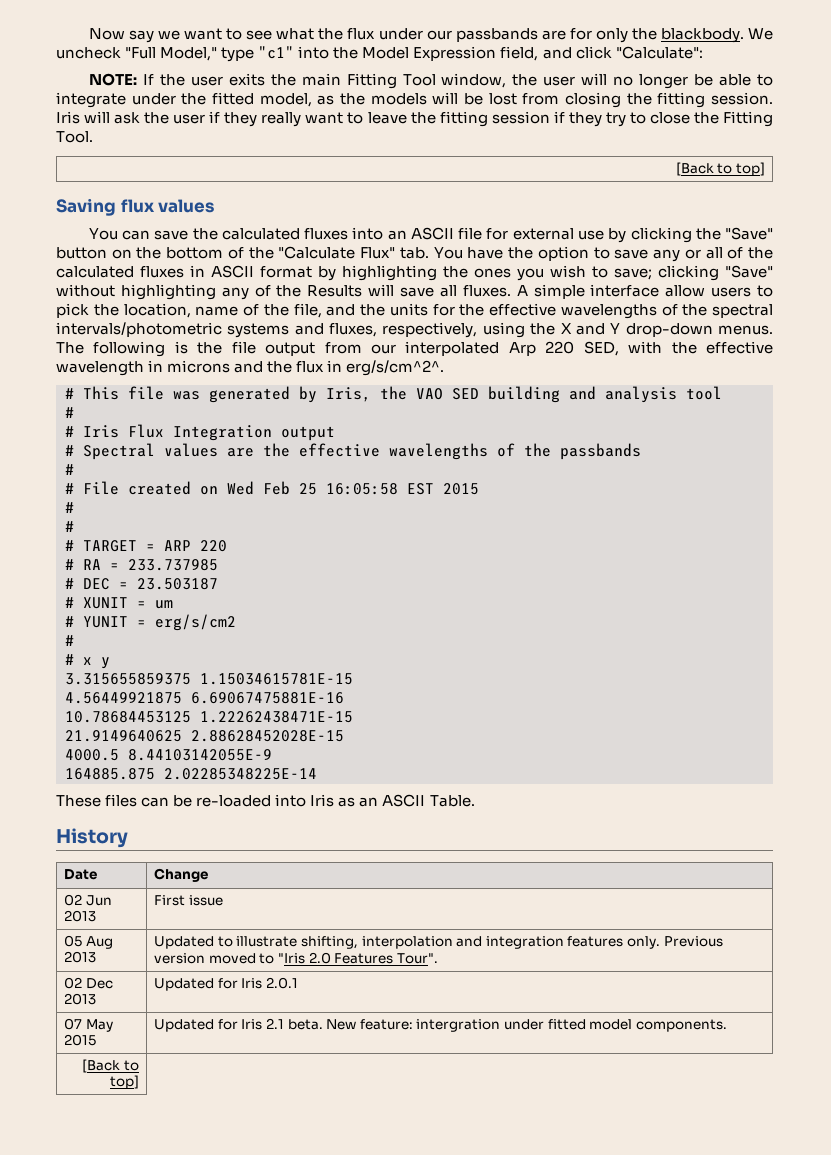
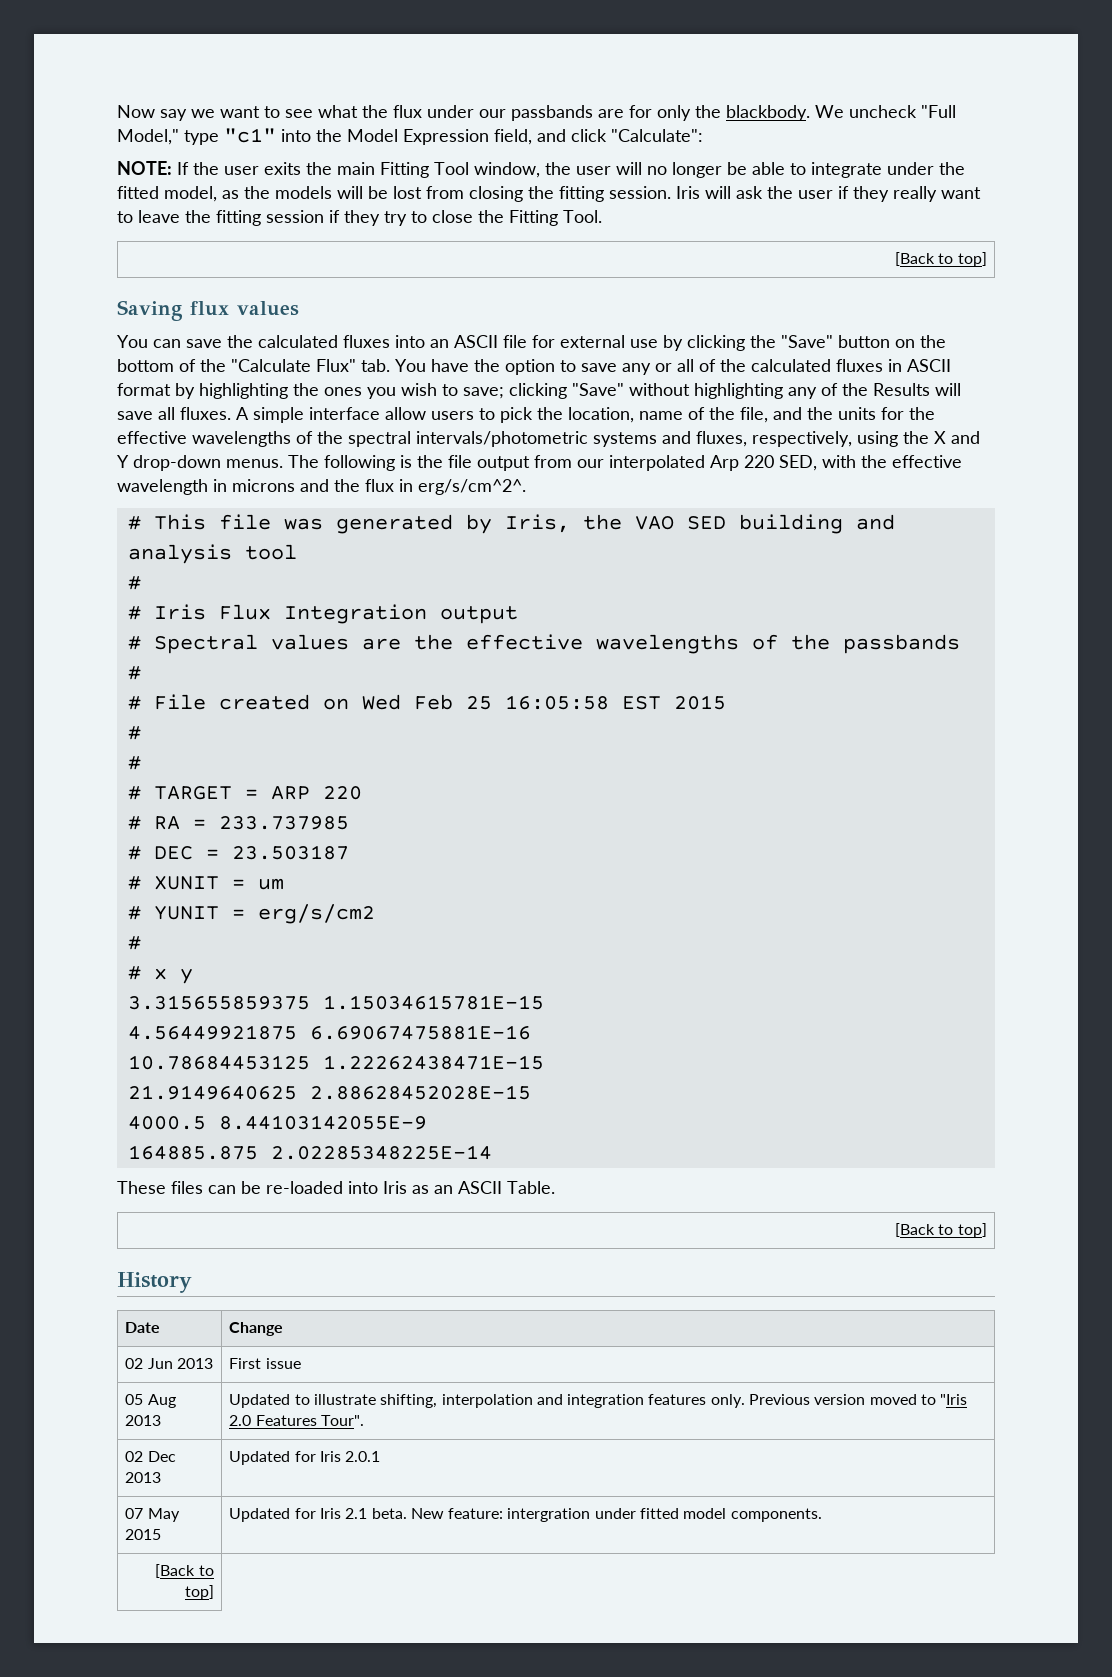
  These files can be re-loaded into Iris as an ASCII Table.
+ [Back to top]

